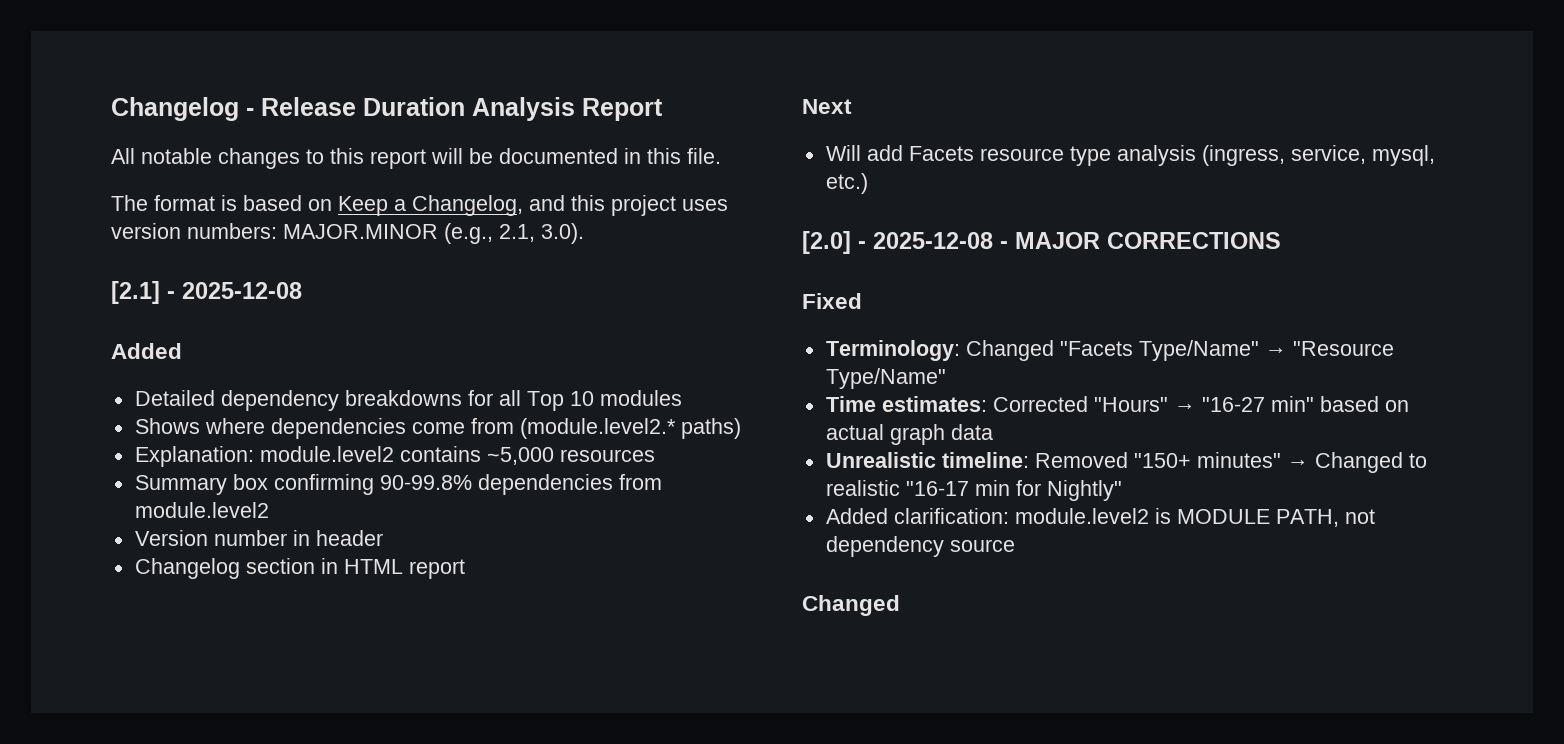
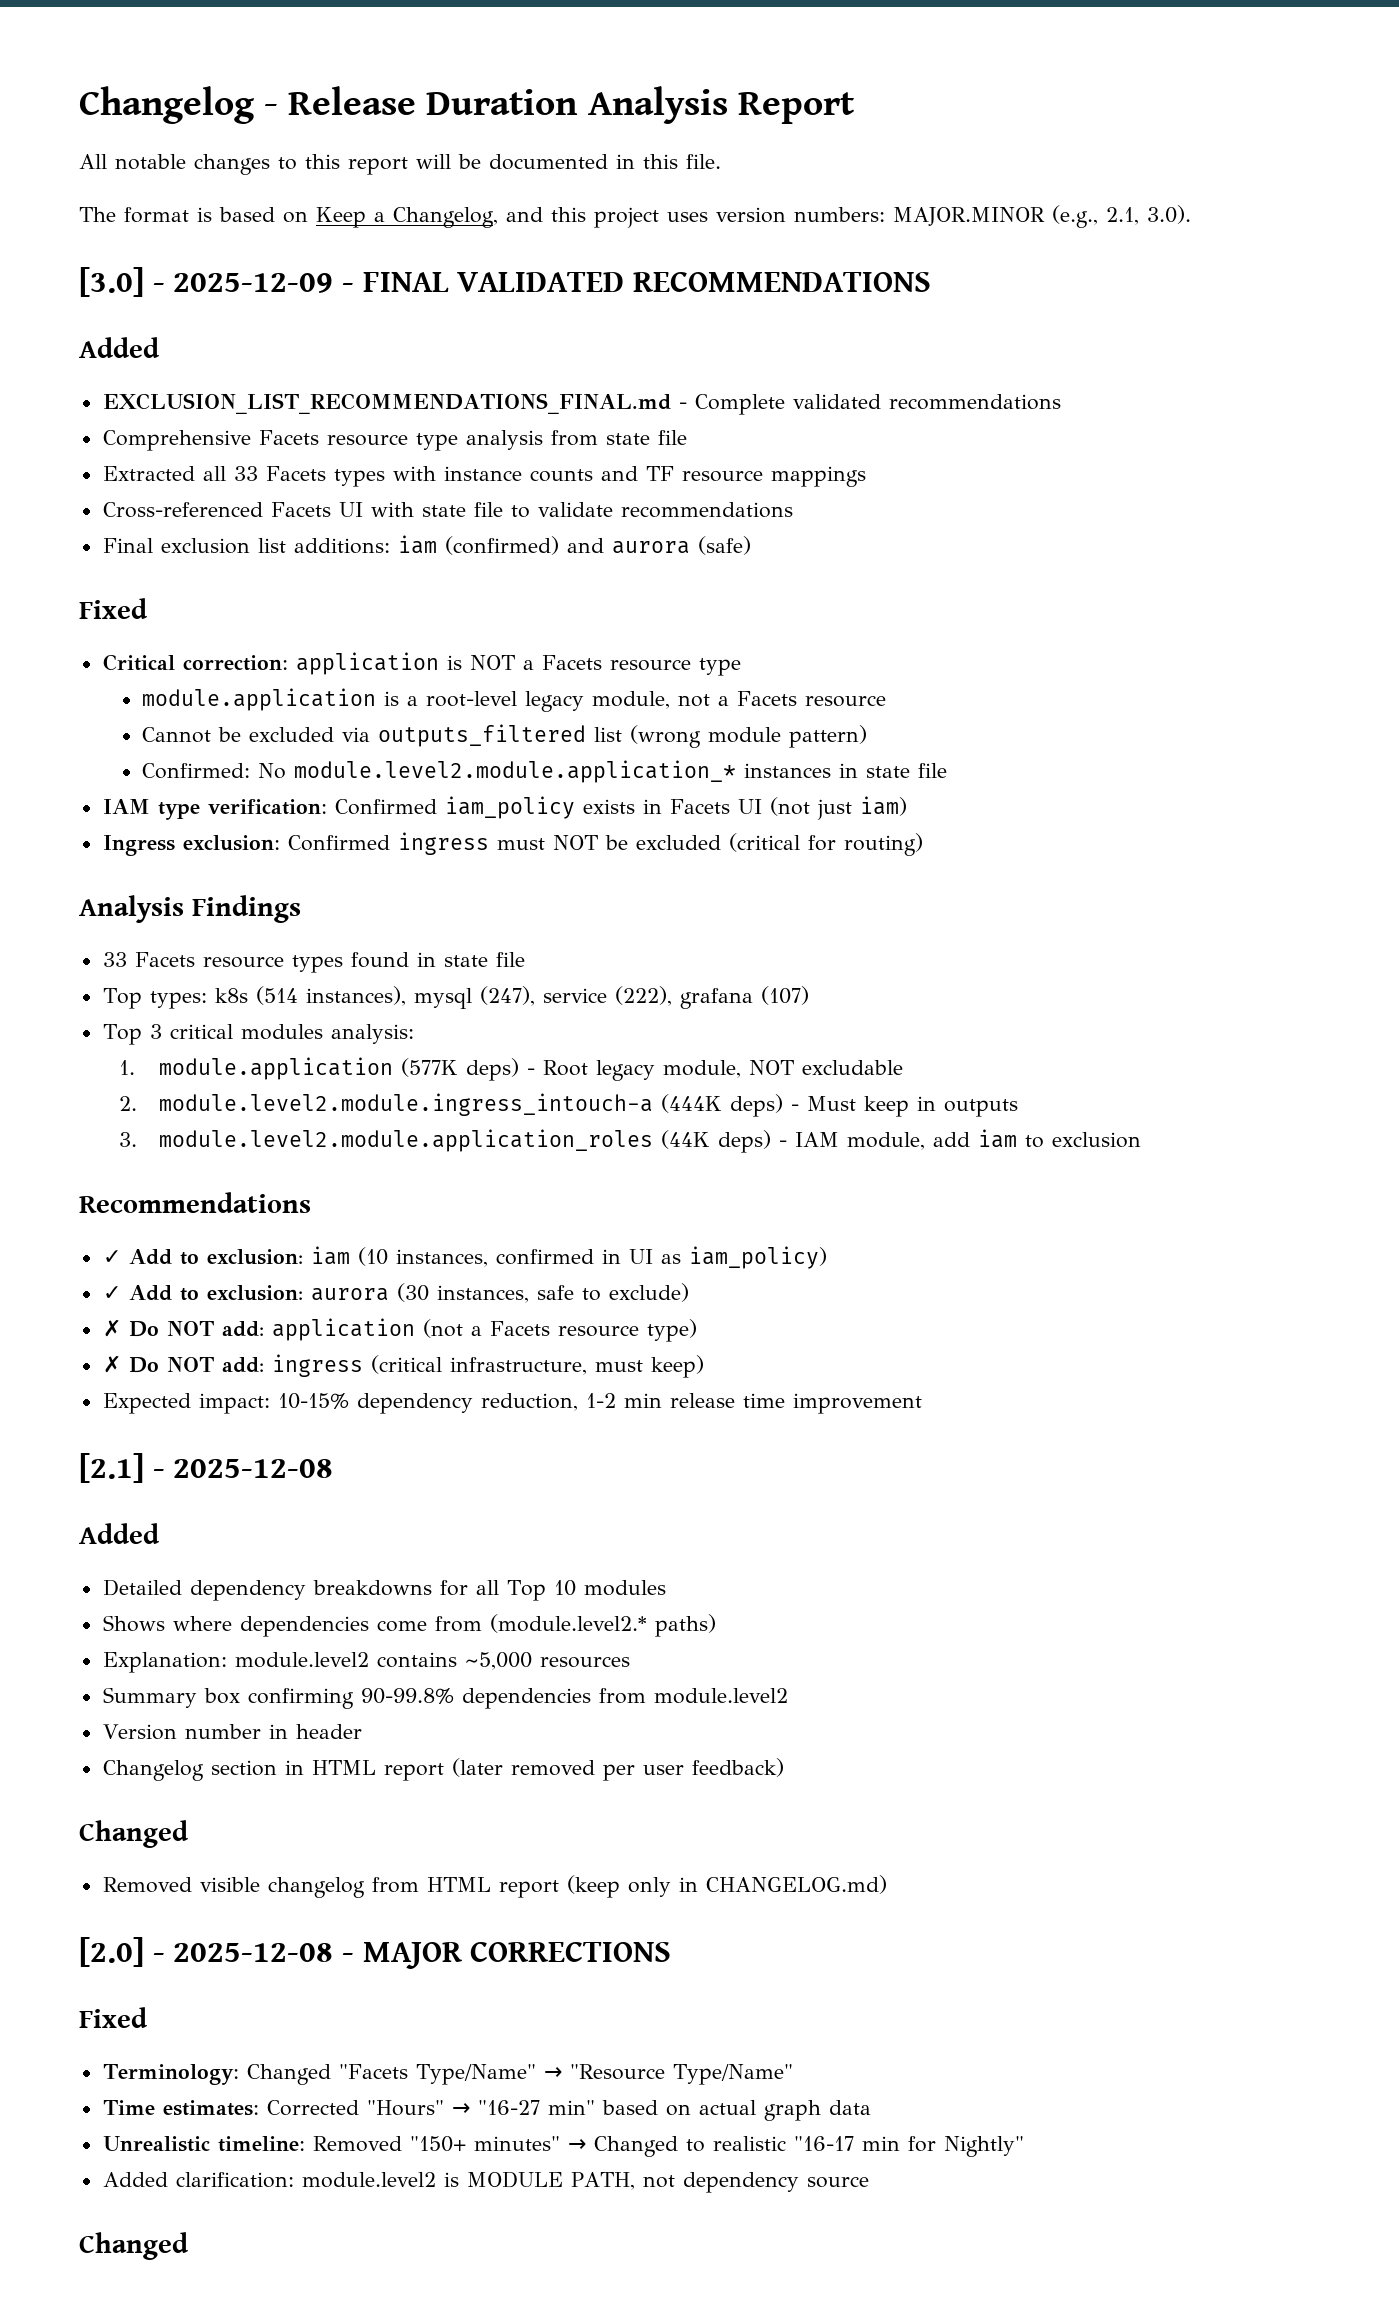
+ [3.0] - 2025-12-09 - FINAL VALIDATED RECOMMENDATIONS
+ Added
+ EXCLUSION_LIST_RECOMMENDATIONS_FINAL.md - Complete validated recommendations
+ Comprehensive Facets resource type analysis from state file
+ Extracted all 33 Facets types with instance counts and TF resource mappings
+ Cross-referenced Facets UI with state file to validate recommendations
+ Final exclusion list additions: iam (confirmed) and aurora (safe)
+ Fixed
+ Critical correction: application is NOT a Facets resource type
+ module.application is a root-level legacy module, not a Facets resource
+ Cannot be excluded via outputs_filtered list (wrong module pattern)
+ Confirmed: No module.level2.module.application_* instances in state file
+ IAM type verification: Confirmed iam_policy exists in Facets UI (not just iam)
+ Ingress exclusion: Confirmed ingress must NOT be excluded (critical for routing)
+ Analysis Findings
+ 33 Facets resource types found in state file
+ Top types: k8s (514 instances), mysql (247), service (222), grafana (107)
+ Top 3 critical modules analysis:
+ 1. module.application (577K deps) - Root legacy module, NOT excludable
+ 2. module.level2.module.ingress_intouch-a (444K deps) - Must keep in outputs
+ 3. module.level2.module.application_roles (44K deps) - IAM module, add iam to exclusion
+ Recommendations
+ ✓ Add to exclusion: iam (10 instances, confirmed in UI as iam_policy)
+ ✓ Add to exclusion: aurora (30 instances, safe to exclude)
+ ✗ Do NOT add: application (not a Facets resource type)
+ ✗ Do NOT add: ingress (critical infrastructure, must keep)
+ Expected impact: 10-15% dependency reduction, 1-2 min release time improvement
- Changelog section in HTML report
- Next
- Will add Facets resource type analysis (ingress, service, mysql, etc.)
+ Changelog section in HTML report (later removed per user feedback)
+ Changed
+ Removed visible changelog from HTML report (keep only in CHANGELOG.md)

